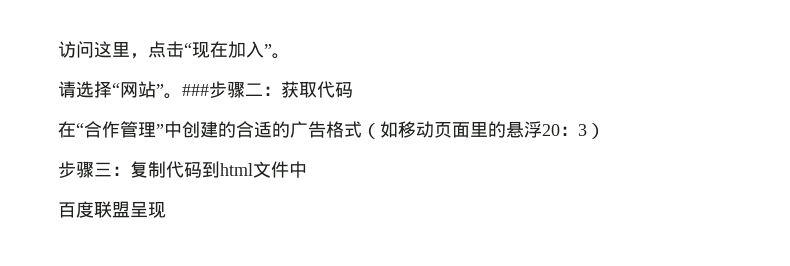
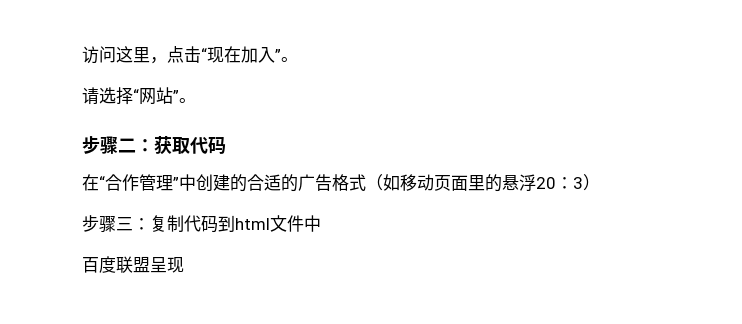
- 请选择“网站”。###步骤二：获取代码
+ 请选择“网站”。
+ 步骤二：获取代码

